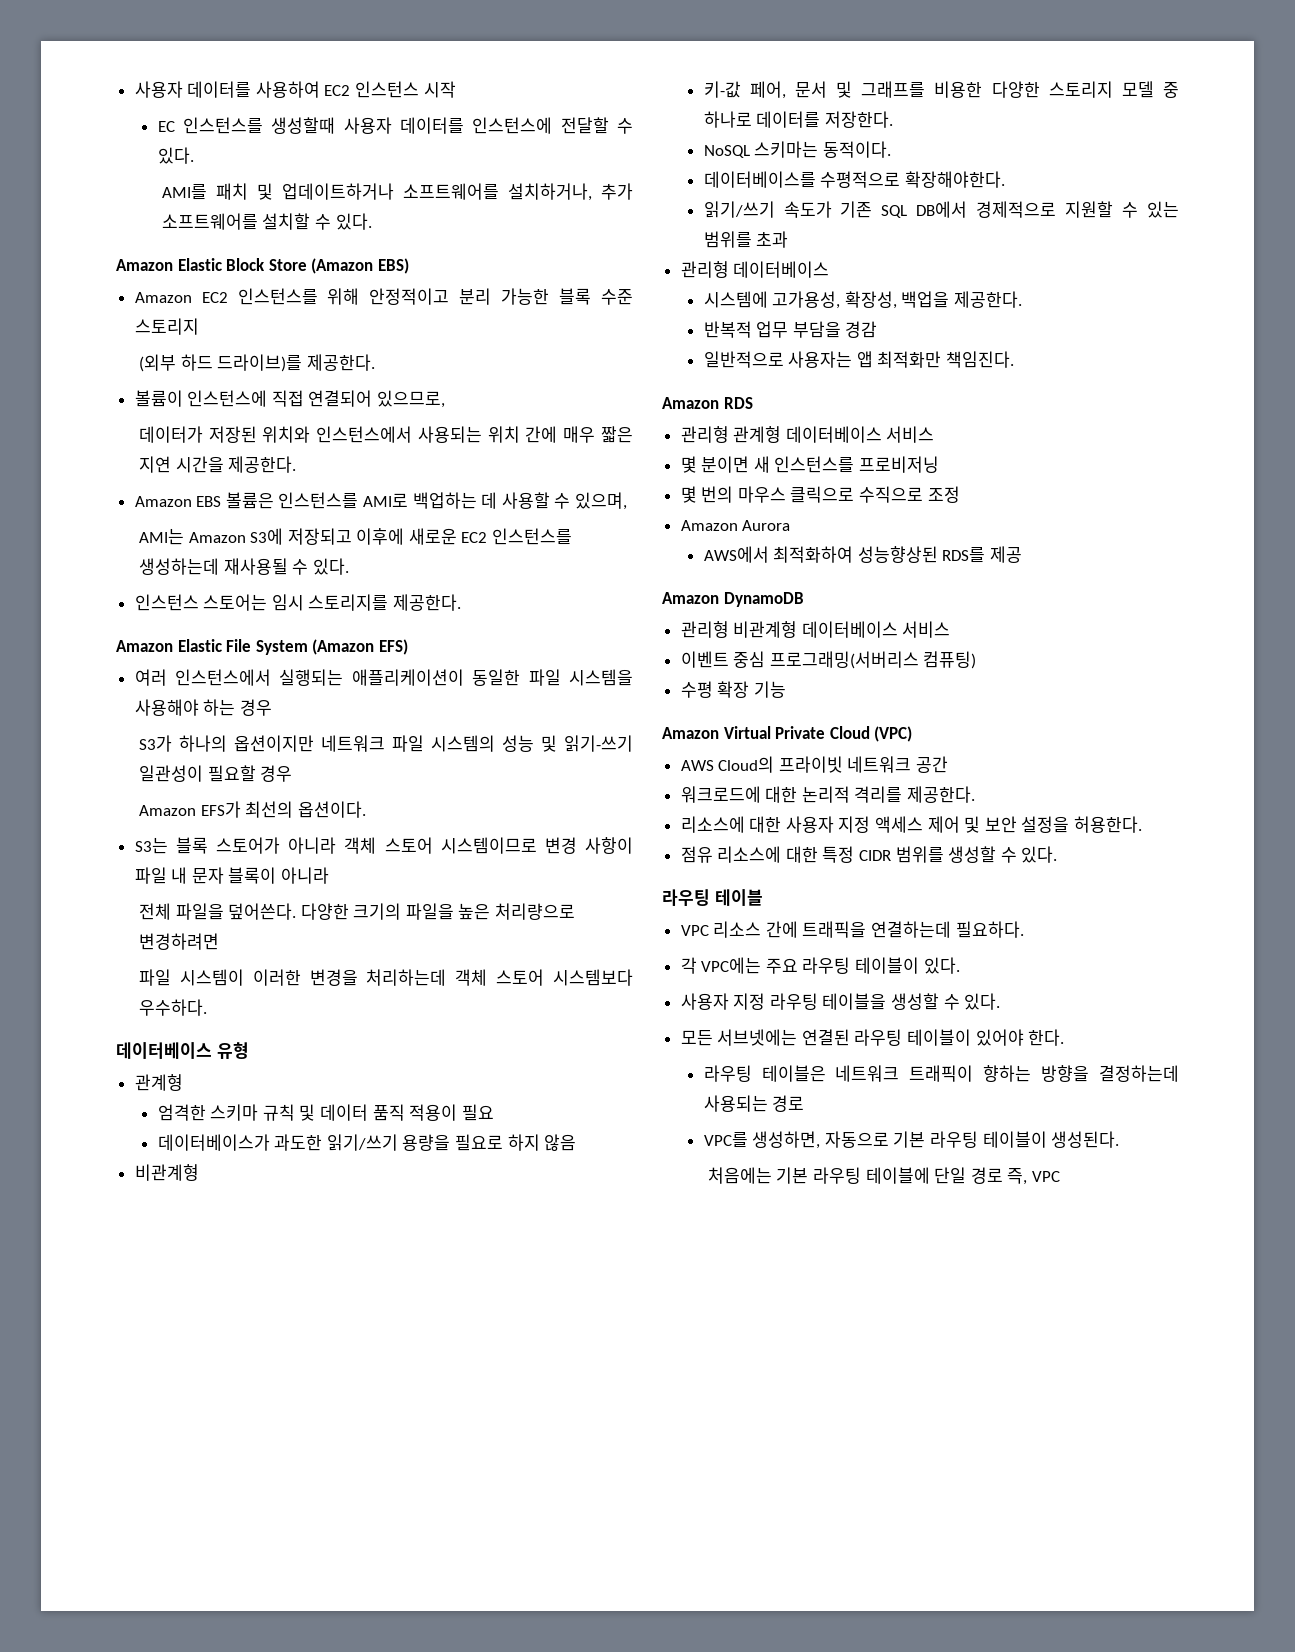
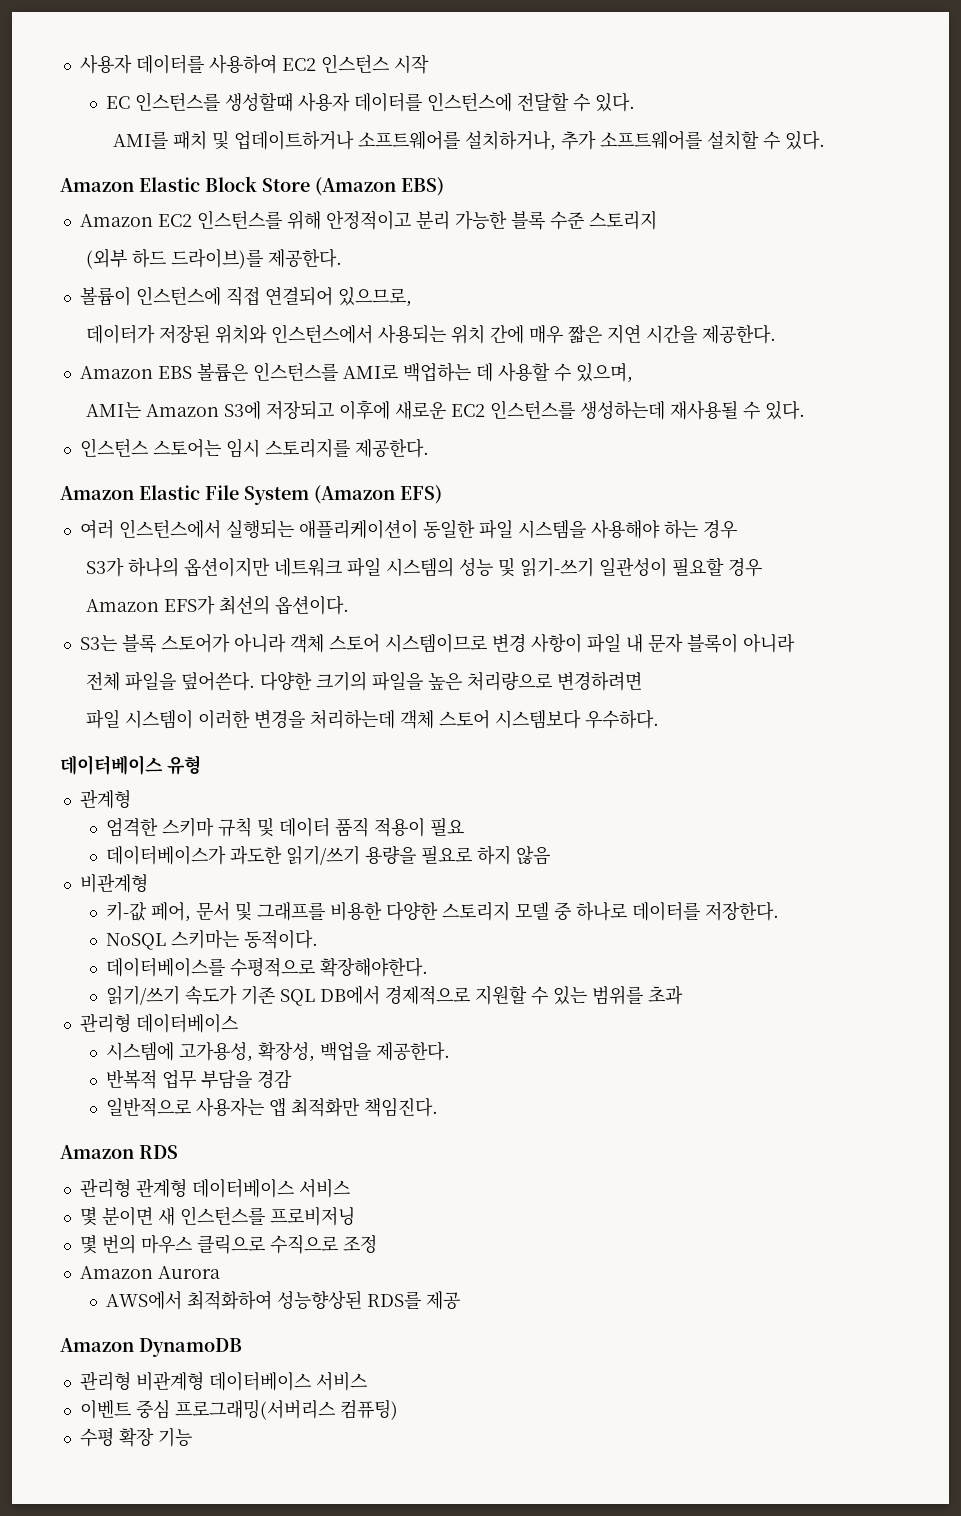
- Amazon Virtual Private Cloud (VPC)
- AWS Cloud의 프라이빗 네트워크 공간
- 워크로드에 대한 논리적 격리를 제공한다.
- 리소스에 대한 사용자 지정 액세스 제어 및 보안 설정을 허용한다.
- 점유 리소스에 대한 특정 CIDR 범위를 생성할 수 있다.
- 라우팅 테이블
- VPC 리소스 간에 트래픽을 연결하는데 필요하다.
- 각 VPC에는 주요 라우팅 테이블이 있다.
- 사용자 지정 라우팅 테이블을 생성할 수 있다.
- 모든 서브넷에는 연결된 라우팅 테이블이 있어야 한다.
- 라우팅 테이블은 네트워크 트래픽이 향하는 방향을 결정하는데 사용되는 경로
- VPC를 생성하면, 자동으로 기본 라우팅 테이블이 생성된다.
- 처음에는 기본 라우팅 테이블에 단일 경로 즉, VPC

